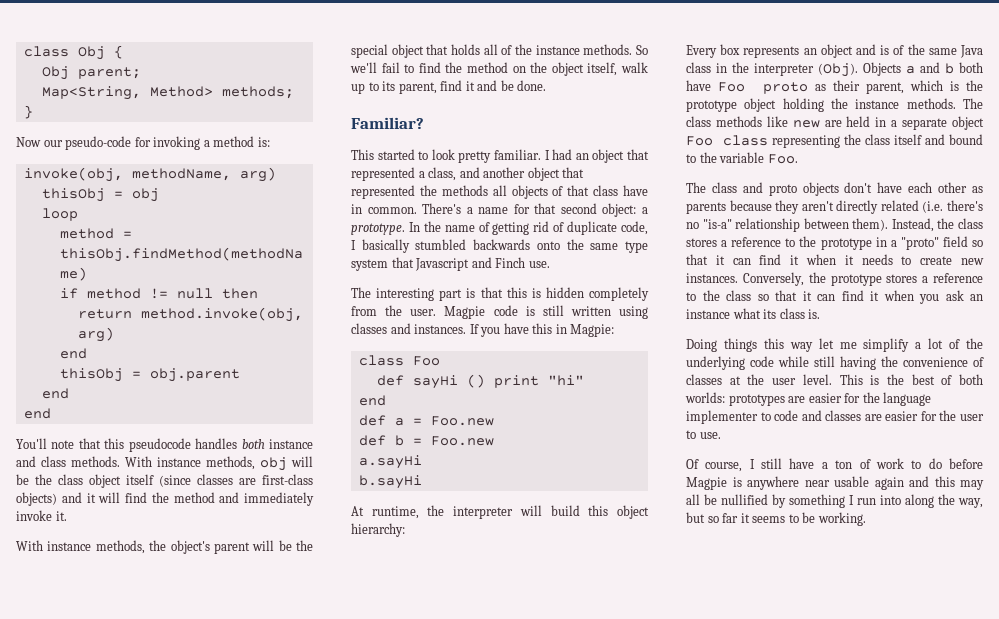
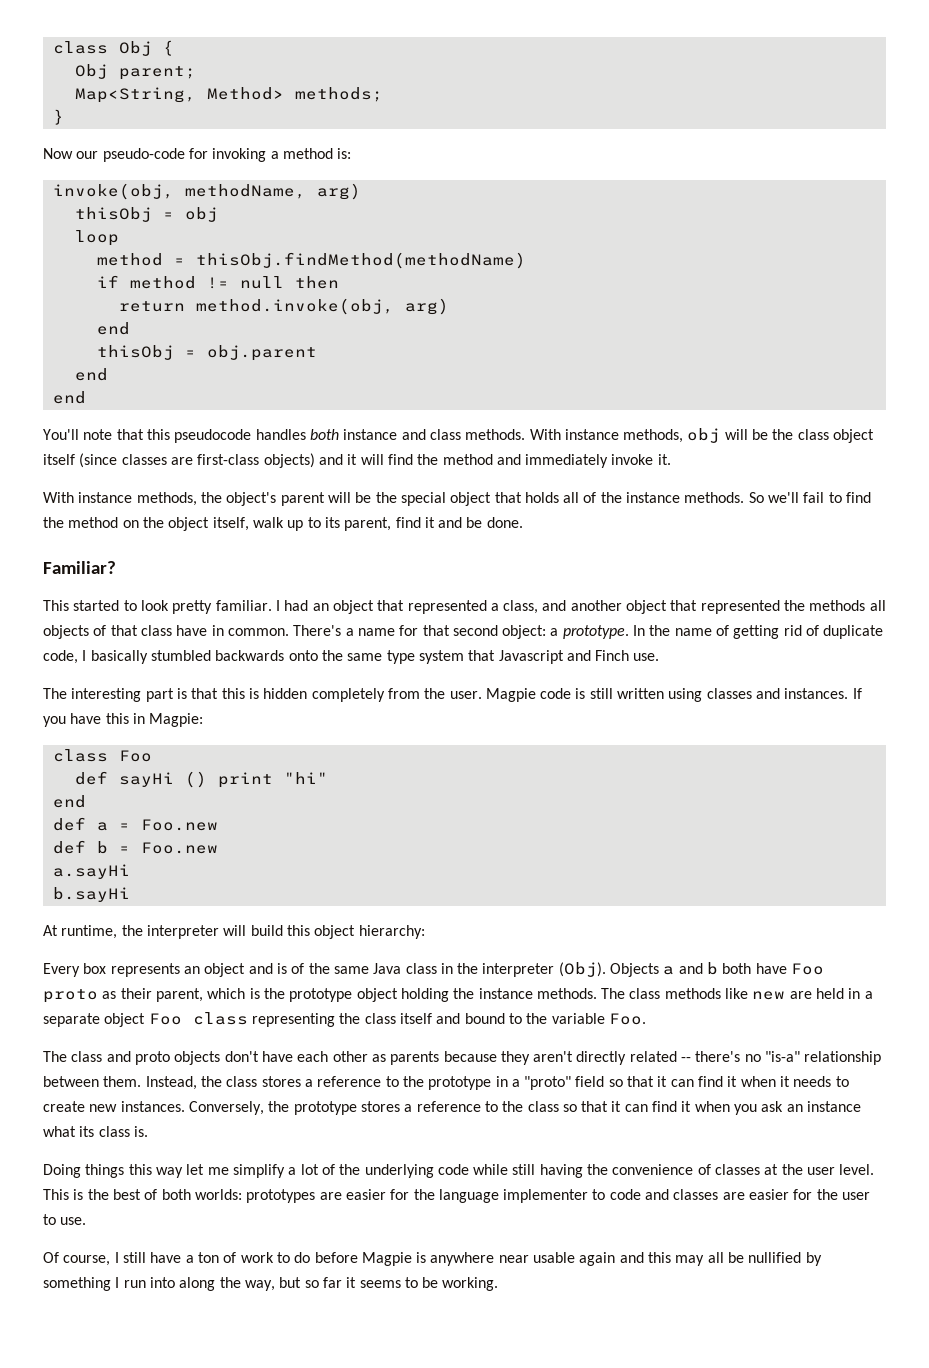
- The class and proto objects don't have each other as parents because they aren't directly related (i.e. there's no "is-a" relationship between them).
+ The class and proto objects don't have each other as parents because they aren't directly related -- there's no "is-a" relationship between them.

